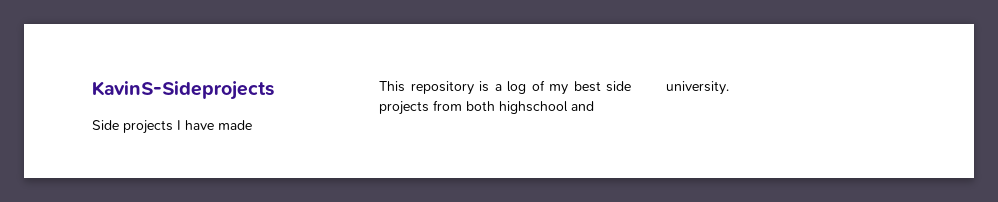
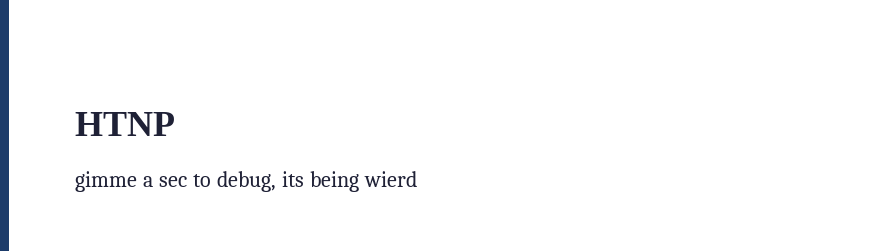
- KavinS-Sideprojects
- Side projects I have made
- This repository is a log of my best side projects from both highschool and university.
+ HTNP
+ gimme a sec to debug, its being wierd

